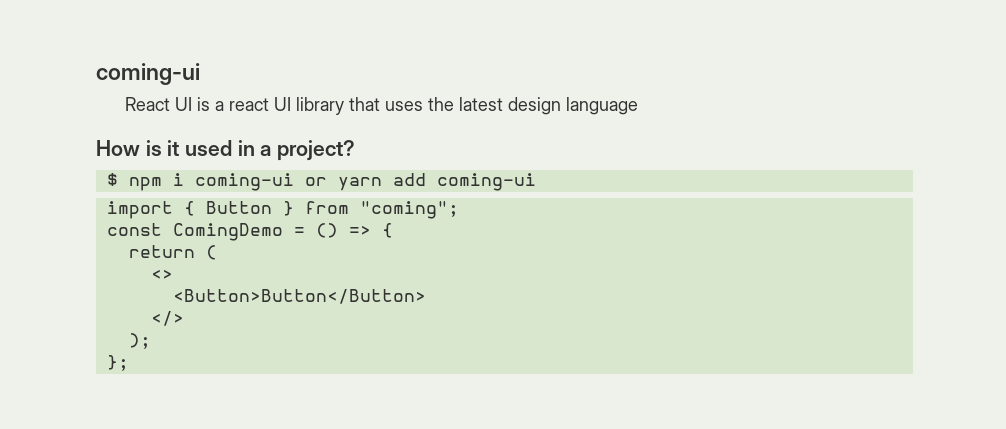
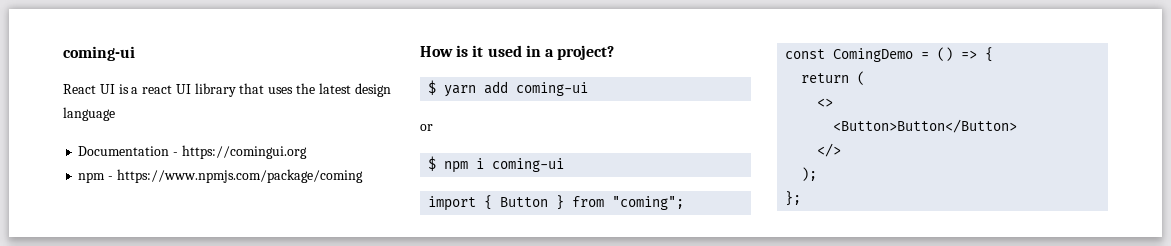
+ Documentation - https://comingui.org
+ npm - https://www.npmjs.com/package/coming
+ $ yarn add coming-ui
+ or
- $ npm i coming-ui or yarn add coming-ui
+ $ npm i coming-ui

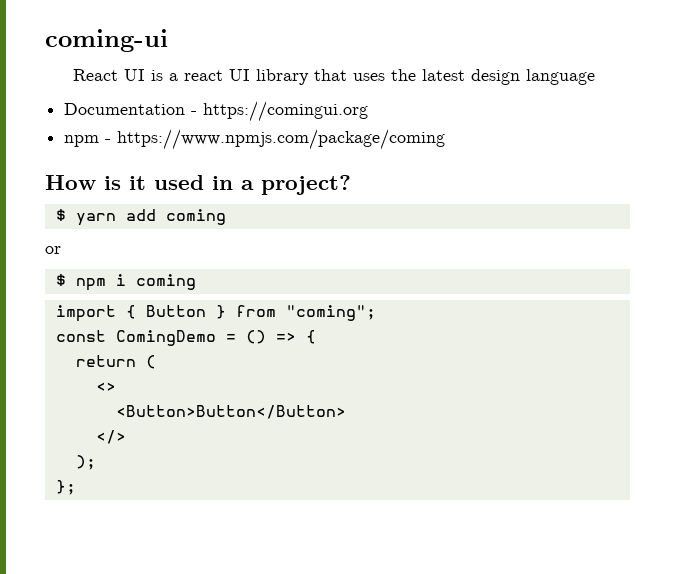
- $ yarn add coming-ui
+ $ yarn add coming
- $ npm i coming-ui
+ $ npm i coming

